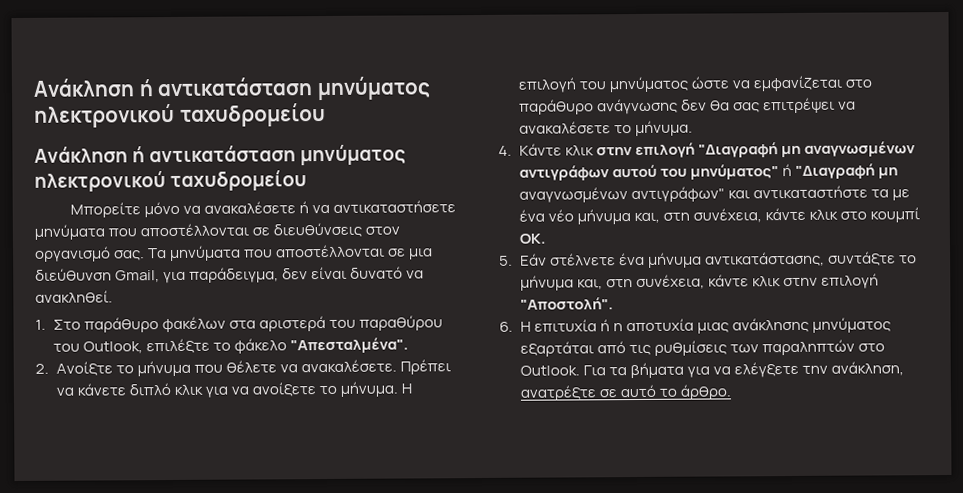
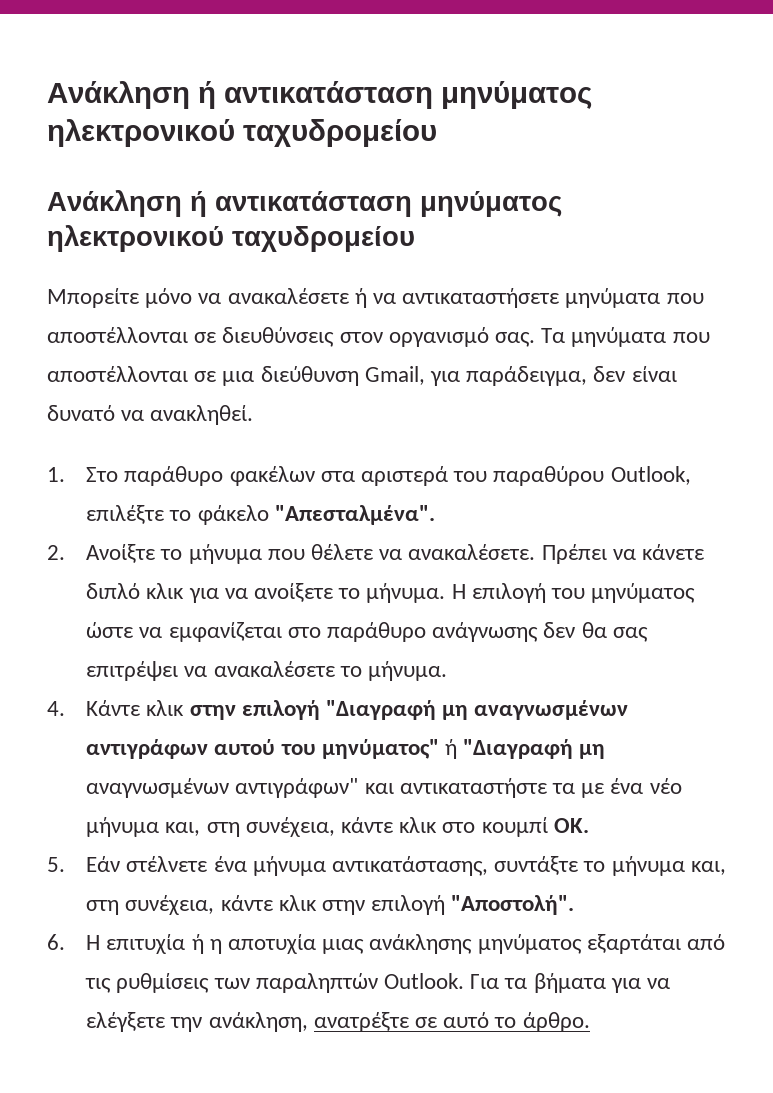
- 1. Στο παράθυρο φακέλων στα αριστερά του παραθύρου του Outlook, επιλέξτε το φάκελο "Απεσταλμένα".
+ 1. Στο παράθυρο φακέλων στα αριστερά του παραθύρου Outlook, επιλέξτε το φάκελο "Απεσταλμένα".
- 6. Η επιτυχία ή η αποτυχία μιας ανάκλησης μηνύματος εξαρτάται από τις ρυθμίσεις των παραληπτών στο Outlook.
+ 6. Η επιτυχία ή η αποτυχία μιας ανάκλησης μηνύματος εξαρτάται από τις ρυθμίσεις των παραληπτών Outlook.

